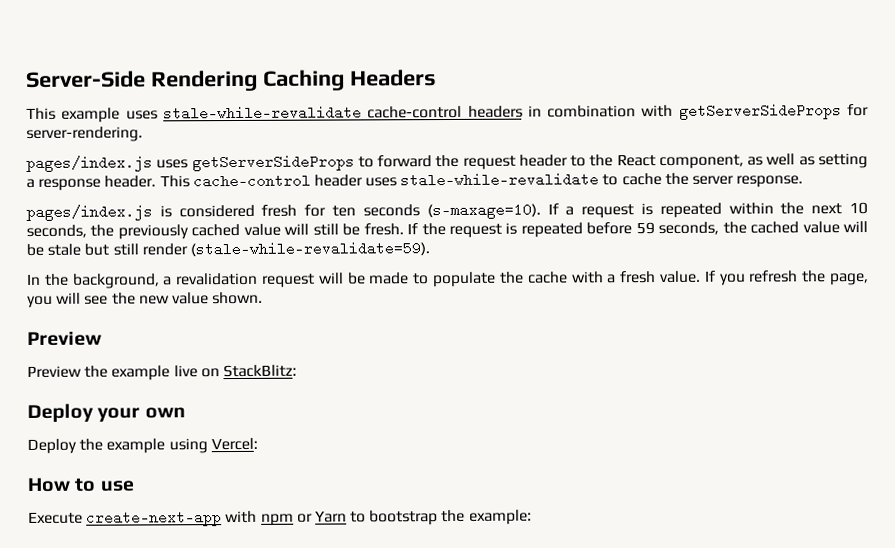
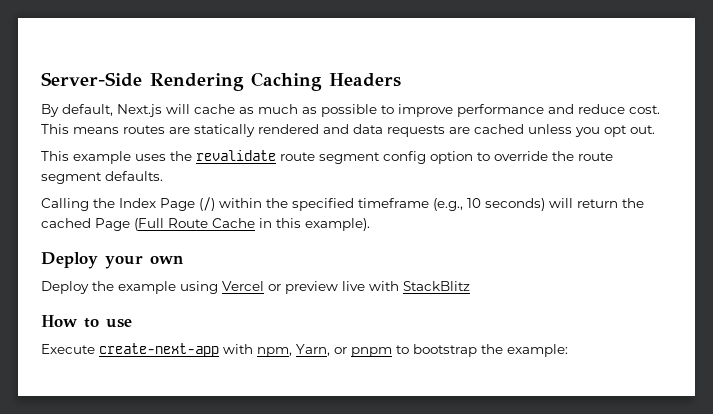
- This example uses stale-while-revalidate cache-control headers in combination with getServerSideProps for server-rendering.
- pages/index.js uses getServerSideProps to forward the request header to the React component, as well as setting a response header. This cache-control header uses stale-while-revalidate to cache the server response.
- pages/index.js is considered fresh for ten seconds (s-maxage=10). If a request is repeated within the next 10 seconds, the previously cached value will still be fresh. If the request is repeated before 59 seconds, the cached value will be stale but still render (stale-while-revalidate=59).
- In the background, a revalidation request will be made to populate the cache with a fresh value. If you refresh the page, you will see the new value shown.
- Preview
- Preview the example live on StackBlitz:
+ By default, Next.js will cache as much as possible to improve performance and reduce cost. This means routes are statically rendered and data requests are cached unless you opt out.
+ This example uses the revalidate route segment config option to override the route segment defaults.
+ Calling the Index Page (/) within the specified timeframe (e.g., 10 seconds) will return the cached Page (Full Route Cache in this example).
- Deploy the example using Vercel:
+ Deploy the example using Vercel or preview live with StackBlitz
- Execute create-next-app with npm or Yarn to bootstrap the example:
+ Execute create-next-app with npm, Yarn, or pnpm to bootstrap the example:

